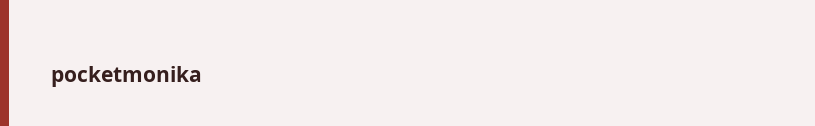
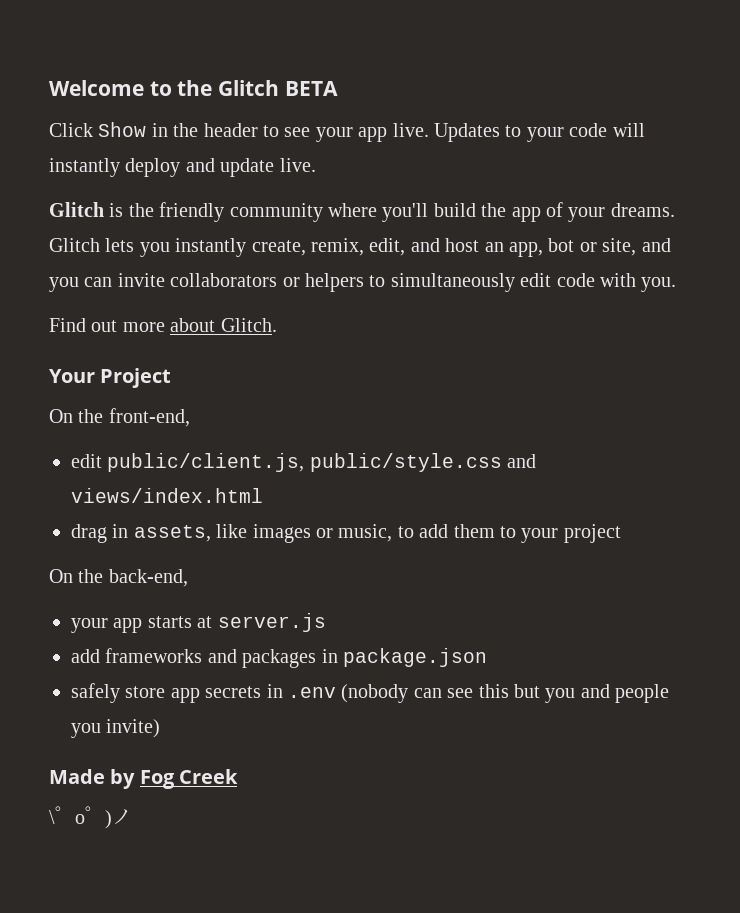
- pocketmonika
+ Welcome to the Glitch BETA
+ Click Show in the header to see your app live. Updates to your code will instantly deploy and update live.
+ Glitch is the friendly community where you'll build the app of your dreams. Glitch lets you instantly create, remix, edit, and host an app, bot or site, and you can invite collaborators or helpers to simultaneously edit code with you.
+ Find out more about Glitch.
+ Your Project
+ On the front-end,
+ edit public/client.js, public/style.css and views/index.html
+ drag in assets, like images or music, to add them to your project
+ On the back-end,
+ your app starts at server.js
+ add frameworks and packages in package.json
+ safely store app secrets in .env (nobody can see this but you and people you invite)
+ Made by Fog Creek
+ \゜o゜)ノ

